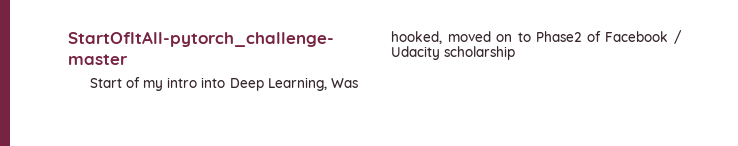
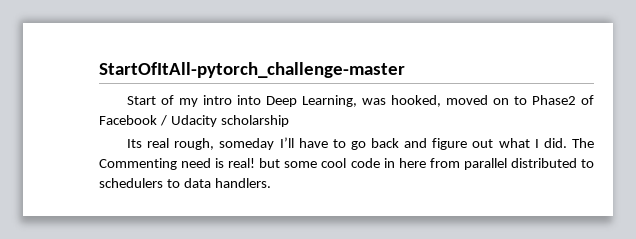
- Start of my intro into Deep Learning, Was hooked, moved on to Phase2 of Facebook / Udacity scholarship
+ Start of my intro into Deep Learning, was hooked, moved on to Phase2 of Facebook / Udacity scholarship
+ Its real rough, someday I’ll have to go back and figure out what I did. The Commenting need is real! but some cool code in here from parallel distributed to schedulers to data handlers.

